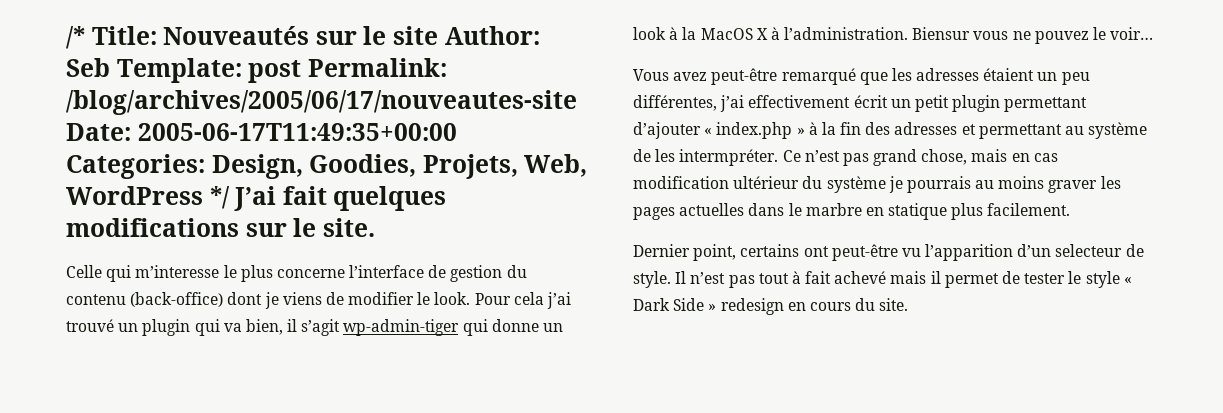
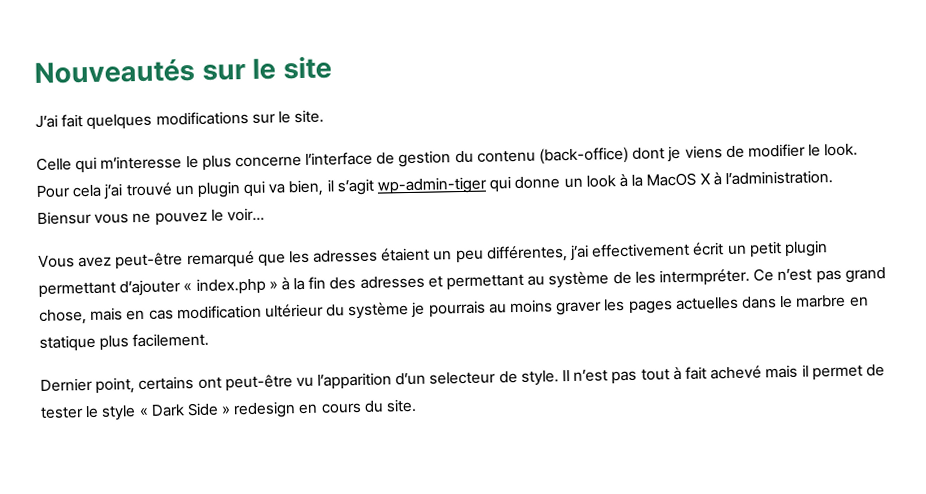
- /* Title: Nouveautés sur le site Author: Seb Template: post Permalink: /blog/archives/2005/06/17/nouveautes-site Date: 2005-06-17T11:49:35+00:00 Categories: Design, Goodies, Projets, Web, WordPress */ J’ai fait quelques modifications sur le site.
+ Nouveautés sur le site
+ J’ai fait quelques modifications sur le site.

